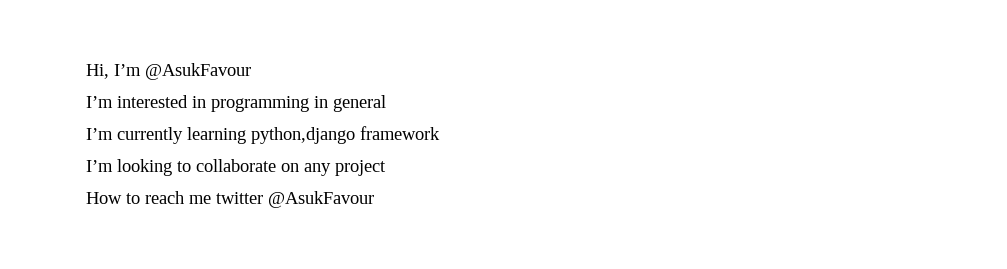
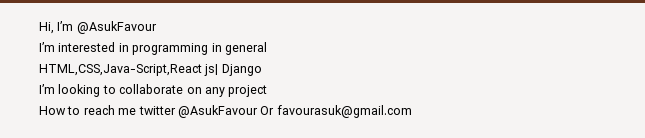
- I’m currently learning python,django framework
+ HTML,CSS,Java-Script,React js| Django
- How to reach me twitter @AsukFavour
+ How to reach me twitter @AsukFavour Or favourasuk@gmail.com

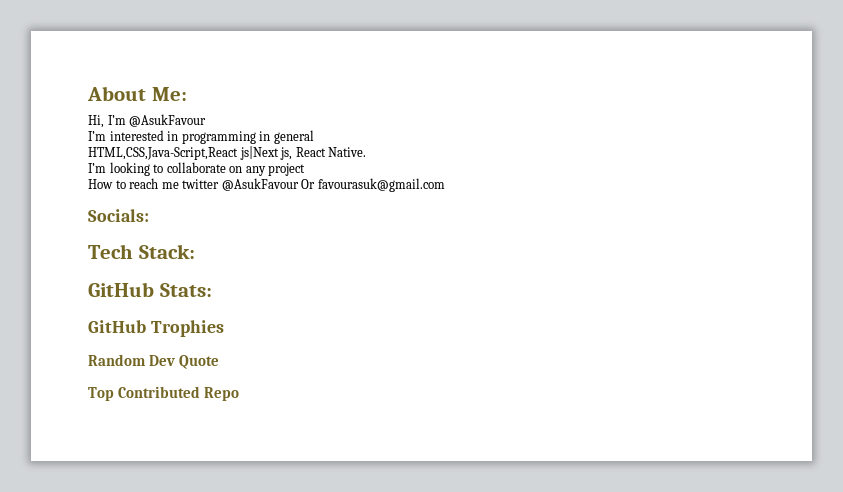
+ About Me:
- HTML,CSS,Java-Script,React js| Django
+ HTML,CSS,Java-Script,React js|Next js, React Native.
+ Socials:
+ Tech Stack:
+ GitHub Stats:
+ GitHub Trophies
+ Random Dev Quote
+ Top Contributed Repo

